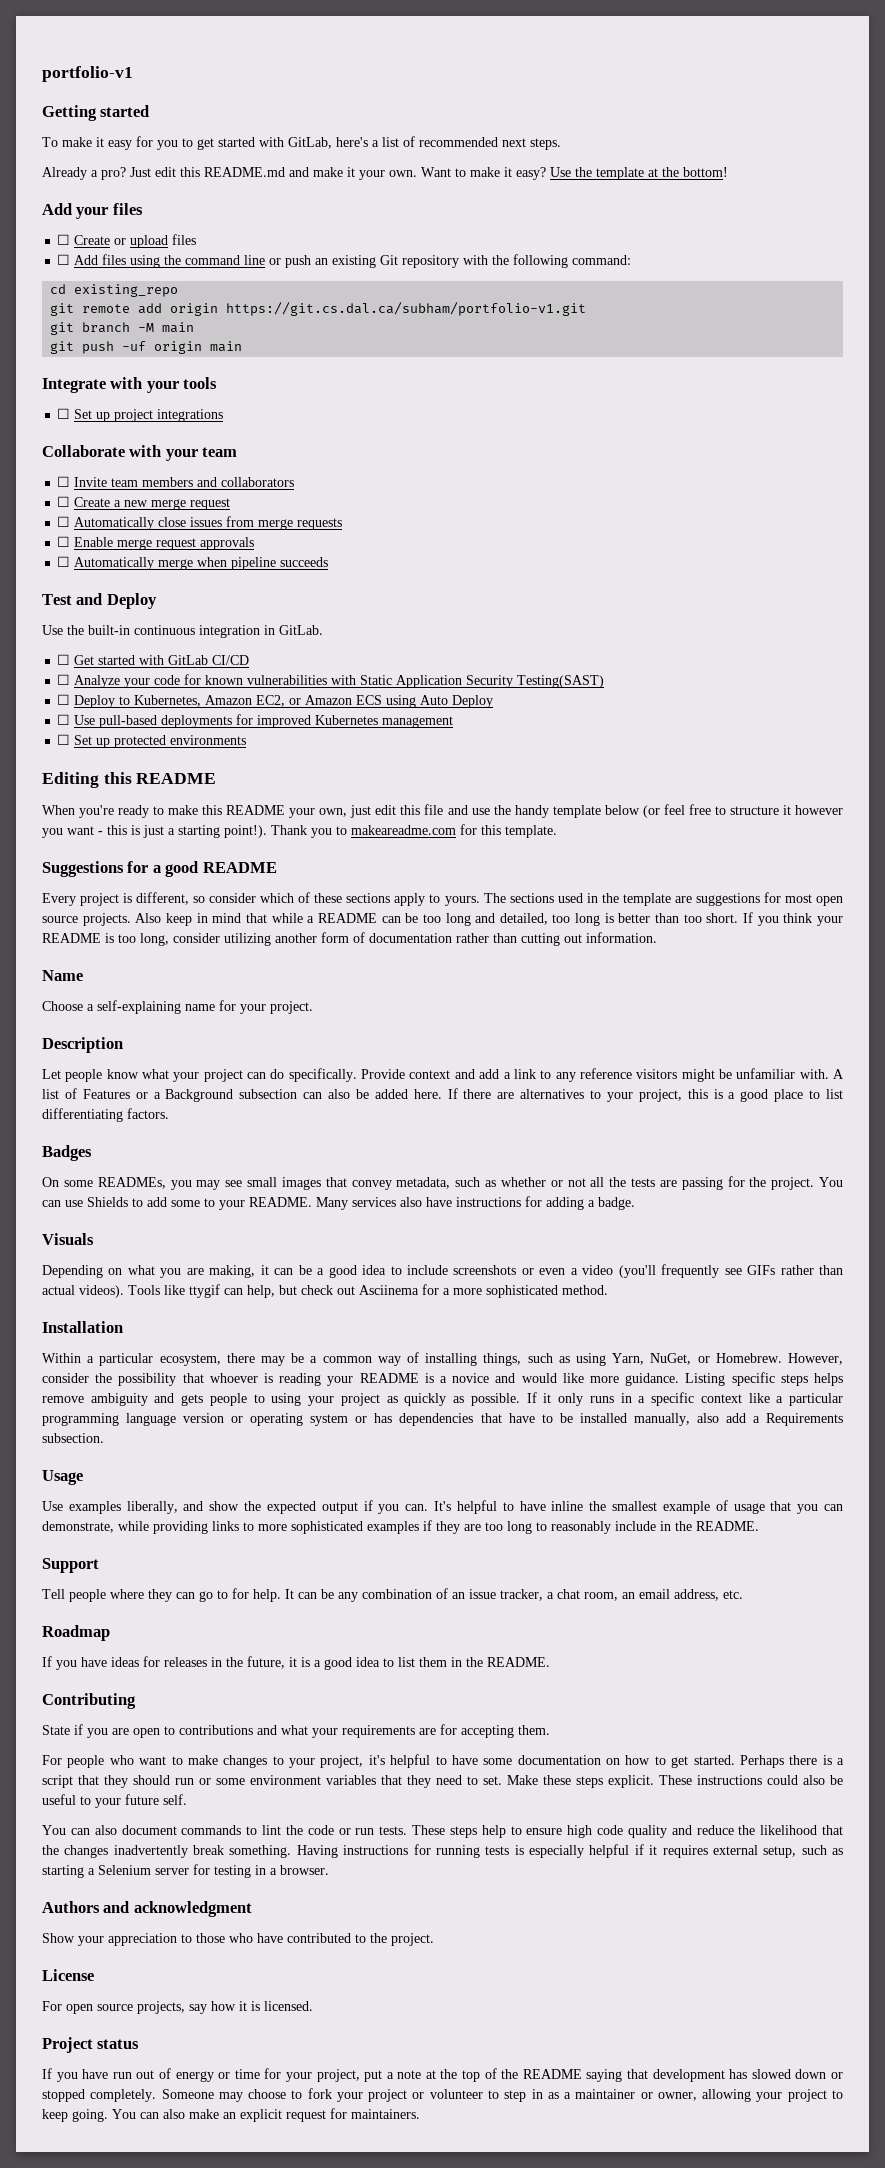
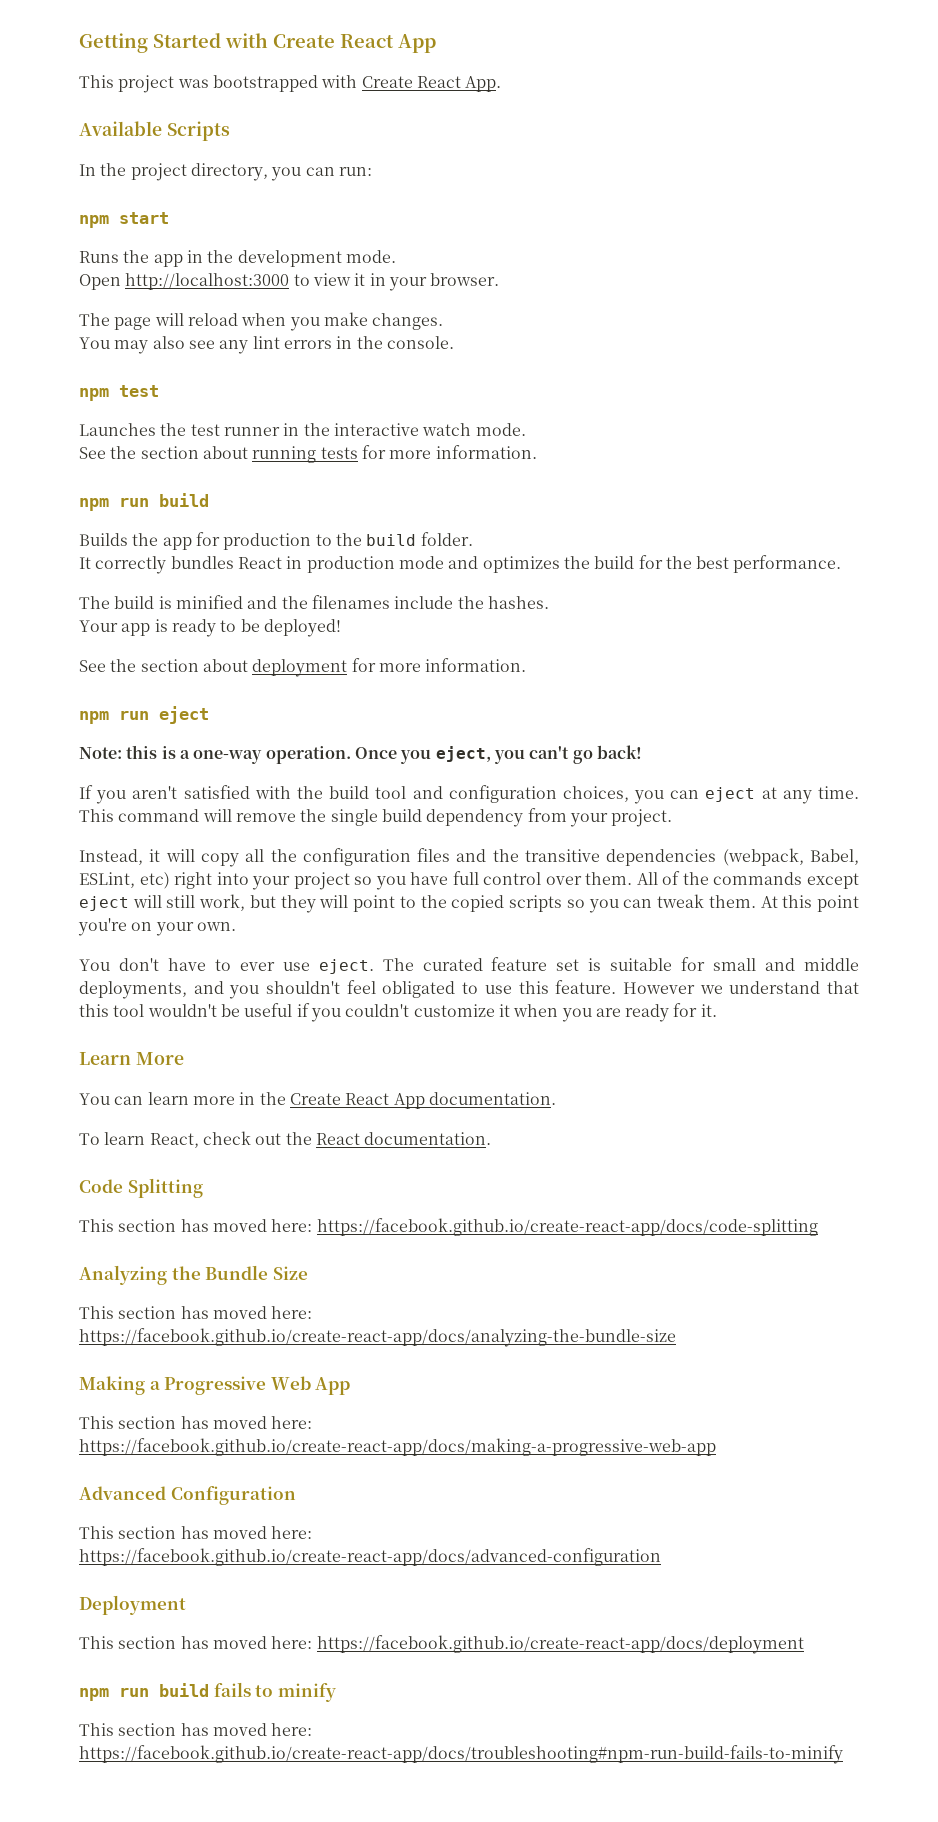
- portfolio-v1
- Getting started
- To make it easy for you to get started with GitLab, here's a list of recommended next steps.
- Already a pro? Just edit this README.md and make it your own. Want to make it easy? Use the template at the bottom!
- Add your files
- ☐ Create or upload files
- ☐ Add files using the command line or push an existing Git repository with the following command:
- cd existing_repo
- git remote add origin https://git.cs.dal.ca/subham/portfolio-v1.git
- git branch -M main
- git push -uf origin main
- Integrate with your tools
- ☐ Set up project integrations
- Collaborate with your team
- ☐ Invite team members and collaborators
- ☐ Create a new merge request
- ☐ Automatically close issues from merge requests
- ☐ Enable merge request approvals
- ☐ Automatically merge when pipeline succeeds
- Test and Deploy
- Use the built-in continuous integration in GitLab.
- ☐ Get started with GitLab CI/CD
- ☐ Analyze your code for known vulnerabilities with Static Application Security Testing(SAST)
- ☐ Deploy to Kubernetes, Amazon EC2, or Amazon ECS using Auto Deploy
- ☐ Use pull-based deployments for improved Kubernetes management
- ☐ Set up protected environments
- Editing this README
- When you're ready to make this README your own, just edit this file and use the handy template below (or feel free to structure it however you want - this is just a starting point!). Thank you to makeareadme.com for this template.
- Suggestions for a good README
- Every project is different, so consider which of these sections apply to yours. The sections used in the template are suggestions for most open source projects. Also keep in mind that while a README can be too long and detailed, too long is better than too short. If you think your README is too long, consider utilizing another form of documentation rather than cutting out information.
- Name
- Choose a self-explaining name for your project.
- Description
- Let people know what your project can do specifically. Provide context and add a link to any reference visitors might be unfamiliar with. A list of Features or a Background subsection can also be added here. If there are alternatives to your project, this is a good place to list differentiating factors.
- Badges
- On some READMEs, you may see small images that convey metadata, such as whether or not all the tests are passing for the project. You can use Shields to add some to your README. Many services also have instructions for adding a badge.
- Visuals
- Depending on what you are making, it can be a good idea to include screenshots or even a video (you'll frequently see GIFs rather than actual videos). Tools like ttygif can help, but check out Asciinema for a more sophisticated method.
- Installation
- Within a particular ecosystem, there may be a common way of installing things, such as using Yarn, NuGet, or Homebrew. However, consider the possibility that whoever is reading your README is a novice and would like more guidance. Listing specific steps helps remove ambiguity and gets people to using your project as quickly as possible. If it only runs in a specific context like a particular programming language version or operating system or has dependencies that have to be installed manually, also add a Requirements subsection.
- Usage
- Use examples liberally, and show the expected output if you can. It's helpful to have inline the smallest example of usage that you can demonstrate, while providing links to more sophisticated examples if they are too long to reasonably include in the README.
- Support
- Tell people where they can go to for help. It can be any combination of an issue tracker, a chat room, an email address, etc.
- Roadmap
- If you have ideas for releases in the future, it is a good idea to list them in the README.
- Contributing
- State if you are open to contributions and what your requirements are for accepting them.
- For people who want to make changes to your project, it's helpful to have some documentation on how to get started. Perhaps there is a script that they should run or some environment variables that they need to set. Make these steps explicit. These instructions could also be useful to your future self.
- You can also document commands to lint the code or run tests. These steps help to ensure high code quality and reduce the likelihood that the changes inadvertently break something. Having instructions for running tests is especially helpful if it requires external setup, such as starting a Selenium server for testing in a browser.
- Authors and acknowledgment
- Show your appreciation to those who have contributed to the project.
- License
- For open source projects, say how it is licensed.
- Project status
- If you have run out of energy or time for your project, put a note at the top of the README saying that development has slowed down or stopped completely. Someone may choose to fork your project or volunteer to step in as a maintainer or owner, allowing your project to keep going. You can also make an explicit request for maintainers.
+ Getting Started with Create React App
+ This project was bootstrapped with Create React App.
+ Available Scripts
+ In the project directory, you can run:
+ npm start
+ Runs the app in the development mode.
+ Open http://localhost:3000 to view it in your browser.
+ The page will reload when you make changes.
+ You may also see any lint errors in the console.
+ npm test
+ Launches the test runner in the interactive watch mode.
+ See the section about running tests for more information.
+ npm run build
+ Builds the app for production to the build folder.
+ It correctly bundles React in production mode and optimizes the build for the best performance.
+ The build is minified and the filenames include the hashes.
+ Your app is ready to be deployed!
+ See the section about deployment for more information.
+ npm run eject
+ Note: this is a one-way operation. Once you eject, you can't go back!
+ If you aren't satisfied with the build tool and configuration choices, you can eject at any time. This command will remove the single build dependency from your project.
+ Instead, it will copy all the configuration files and the transitive dependencies (webpack, Babel, ESLint, etc) right into your project so you have full control over them. All of the commands except eject will still work, but they will point to the copied scripts so you can tweak them. At this point you're on your own.
+ You don't have to ever use eject. The curated feature set is suitable for small and middle deployments, and you shouldn't feel obligated to use this feature. However we understand that this tool wouldn't be useful if you couldn't customize it when you are ready for it.
+ Learn More
+ You can learn more in the Create React App documentation.
+ To learn React, check out the React documentation.
+ Code Splitting
+ This section has moved here: https://facebook.github.io/create-react-app/docs/code-splitting
+ Analyzing the Bundle Size
+ This section has moved here: https://facebook.github.io/create-react-app/docs/analyzing-the-bundle-size
+ Making a Progressive Web App
+ This section has moved here: https://facebook.github.io/create-react-app/docs/making-a-progressive-web-app
+ Advanced Configuration
+ This section has moved here: https://facebook.github.io/create-react-app/docs/advanced-configuration
+ Deployment
+ This section has moved here: https://facebook.github.io/create-react-app/docs/deployment
+ npm run build fails to minify
+ This section has moved here: https://facebook.github.io/create-react-app/docs/troubleshooting#npm-run-build-fails-to-minify

